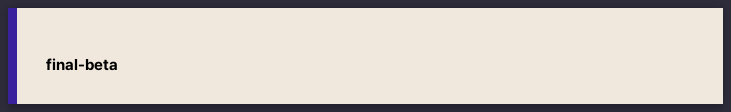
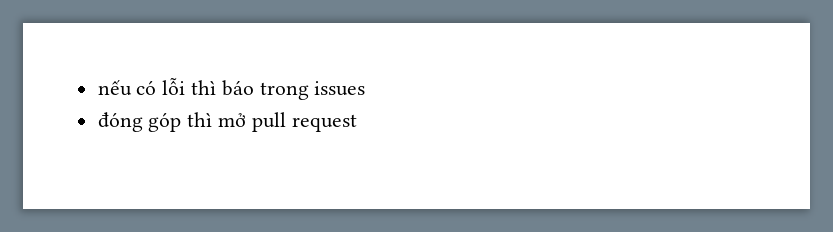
- final-beta
+ nếu có lỗi thì báo trong issues
+ đóng góp thì mở pull request

